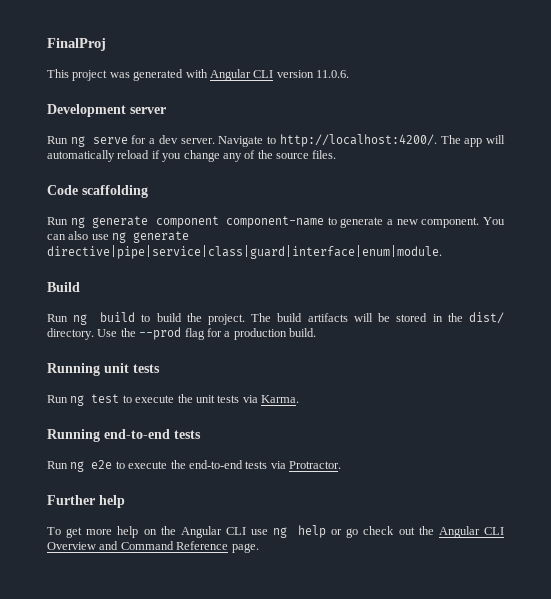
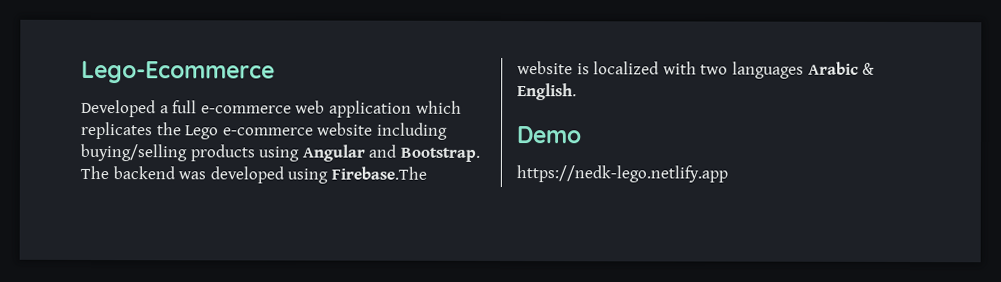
- FinalProj
- This project was generated with Angular CLI version 11.0.6.
- Development server
- Run ng serve for a dev server. Navigate to http://localhost:4200/. The app will automatically reload if you change any of the source files.
- Code scaffolding
- Run ng generate component component-name to generate a new component. You can also use ng generate directive|pipe|service|class|guard|interface|enum|module.
- Build
- Run ng build to build the project. The build artifacts will be stored in the dist/ directory. Use the --prod flag for a production build.
- Running unit tests
- Run ng test to execute the unit tests via Karma.
- Running end-to-end tests
- Run ng e2e to execute the end-to-end tests via Protractor.
- Further help
- To get more help on the Angular CLI use ng help or go check out the Angular CLI Overview and Command Reference page.
+ Lego-Ecommerce
+ Developed a full e-commerce web application which replicates the Lego e-commerce website including buying/selling products using Angular and Bootstrap. The backend was developed using Firebase.The website is localized with two languages Arabic & English.
+ Demo
+ https://nedk-lego.netlify.app

